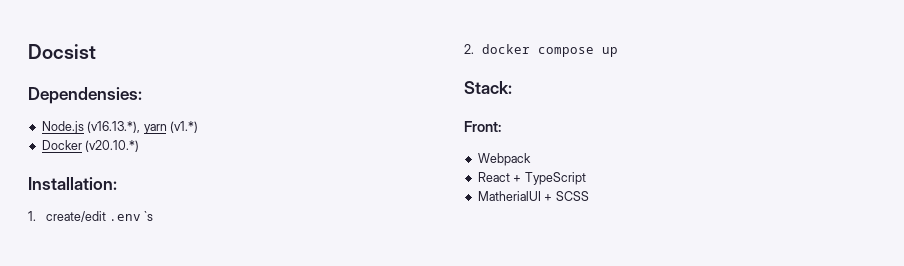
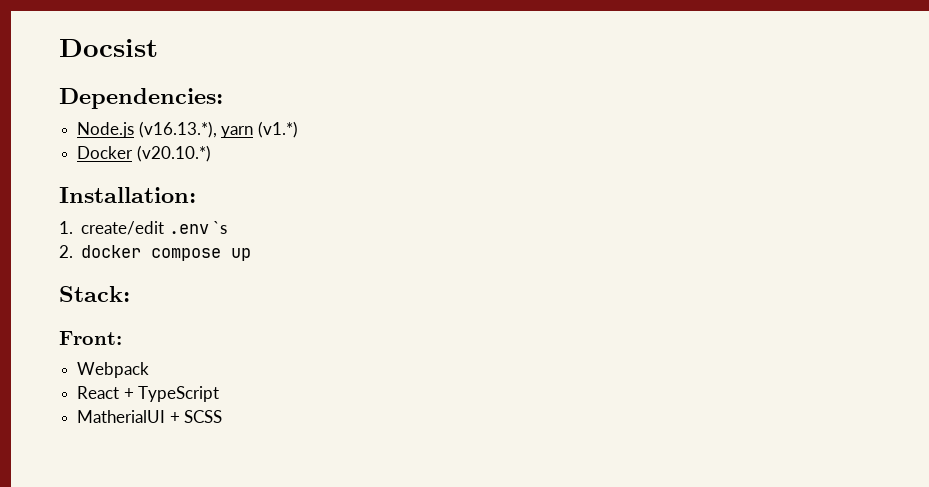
- Dependensies:
+ Dependencies:

